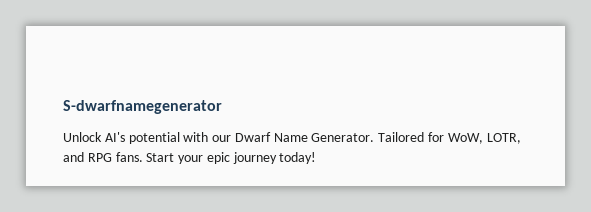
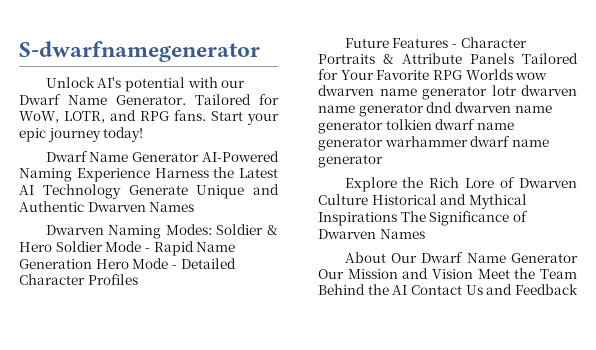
+ Dwarf Name Generator AI-Powered Naming Experience Harness the Latest AI Technology Generate Unique and Authentic Dwarven Names
+ Dwarven Naming Modes: Soldier & Hero Soldier Mode - Rapid Name Generation Hero Mode - Detailed Character Profiles
+ Future Features - Character Portraits & Attribute Panels Tailored for Your Favorite RPG Worlds wow dwarven name generator lotr dwarven name generator dnd dwarven name generator tolkien dwarf name generator warhammer dwarf name generator
+ Explore the Rich Lore of Dwarven Culture Historical and Mythical Inspirations The Significance of Dwarven Names
+ About Our Dwarf Name Generator Our Mission and Vision Meet the Team Behind the AI Contact Us and Feedback

